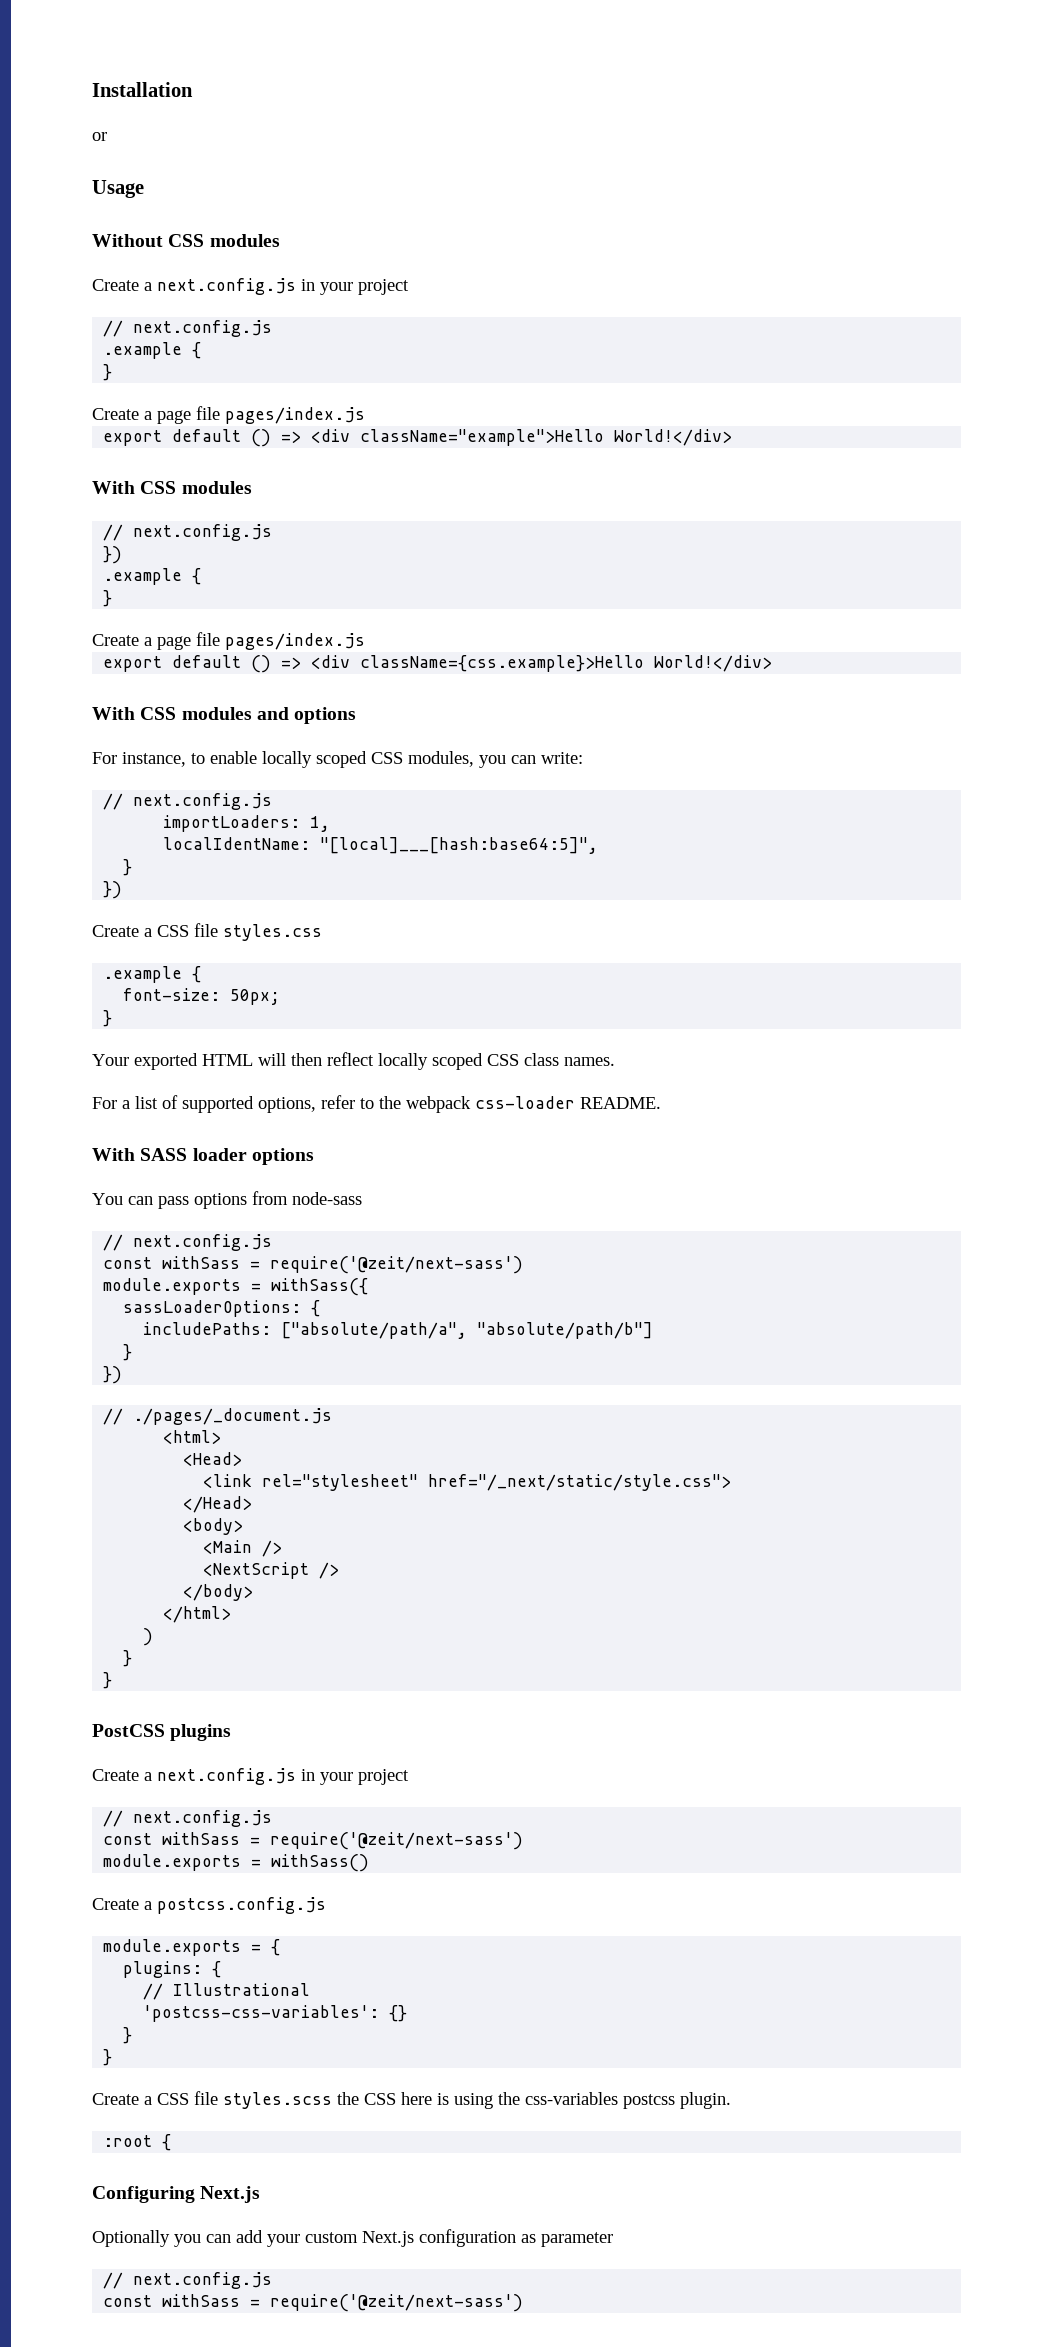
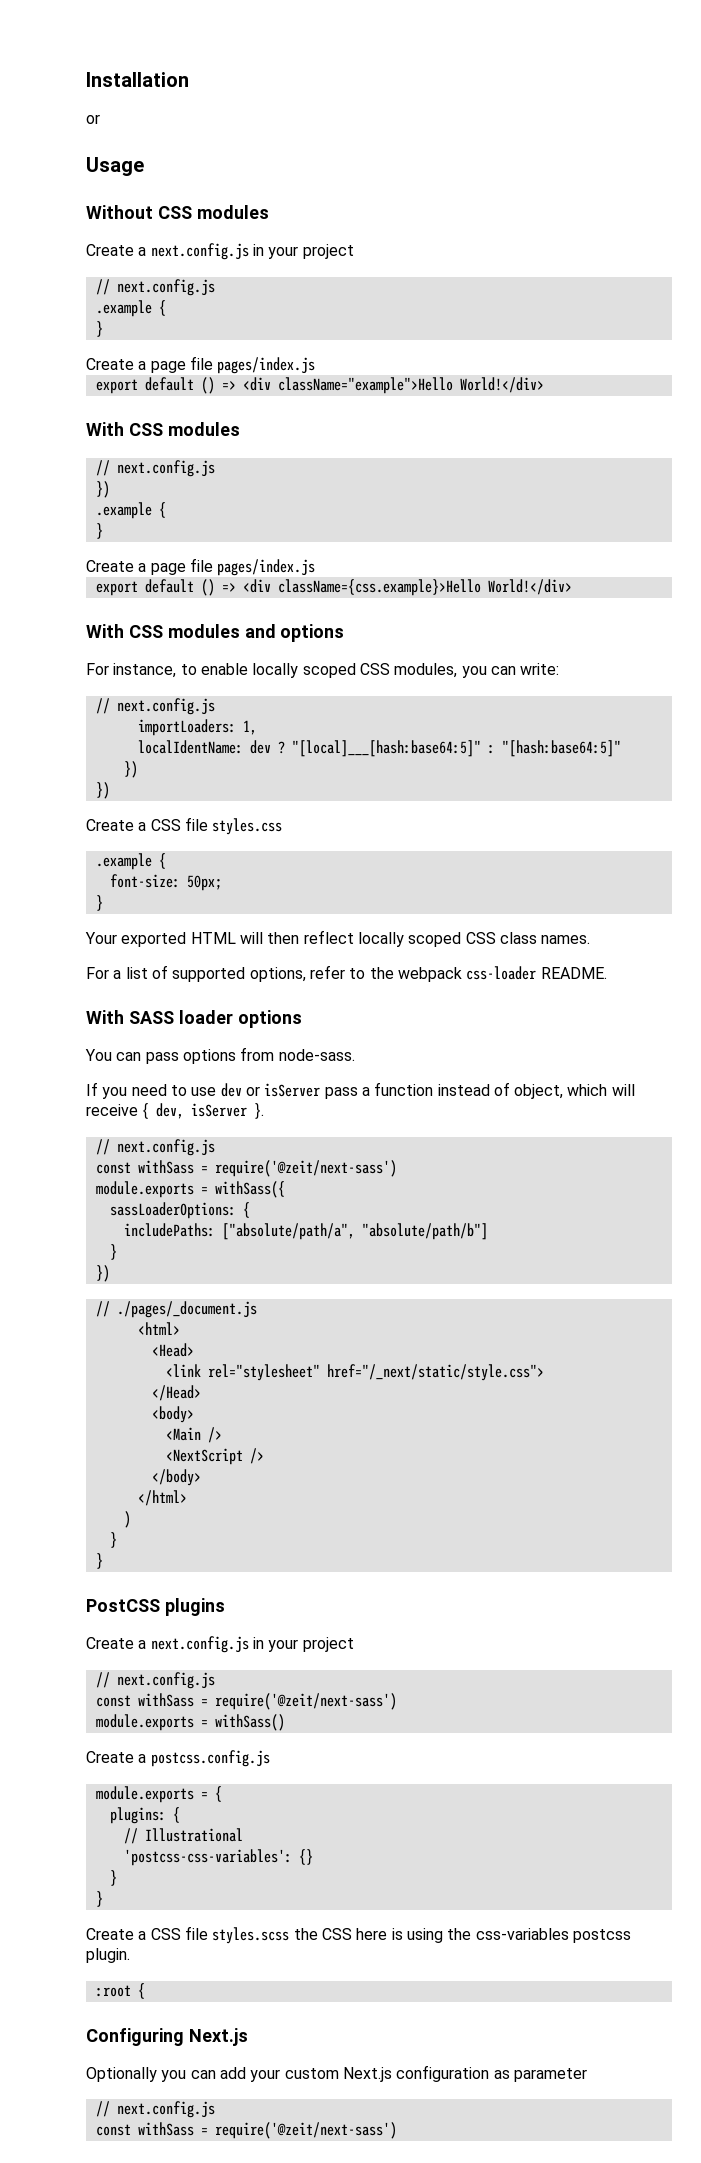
- localIdentName: "[local]___[hash:base64:5]",
- }
+ localIdentName: dev ? "[local]___[hash:base64:5]" : "[hash:base64:5]"
+ })
- You can pass options from node-sass
+ You can pass options from node-sass.
+ If you need to use dev or isServer pass a function instead of object, which will receive { dev, isServer }.

